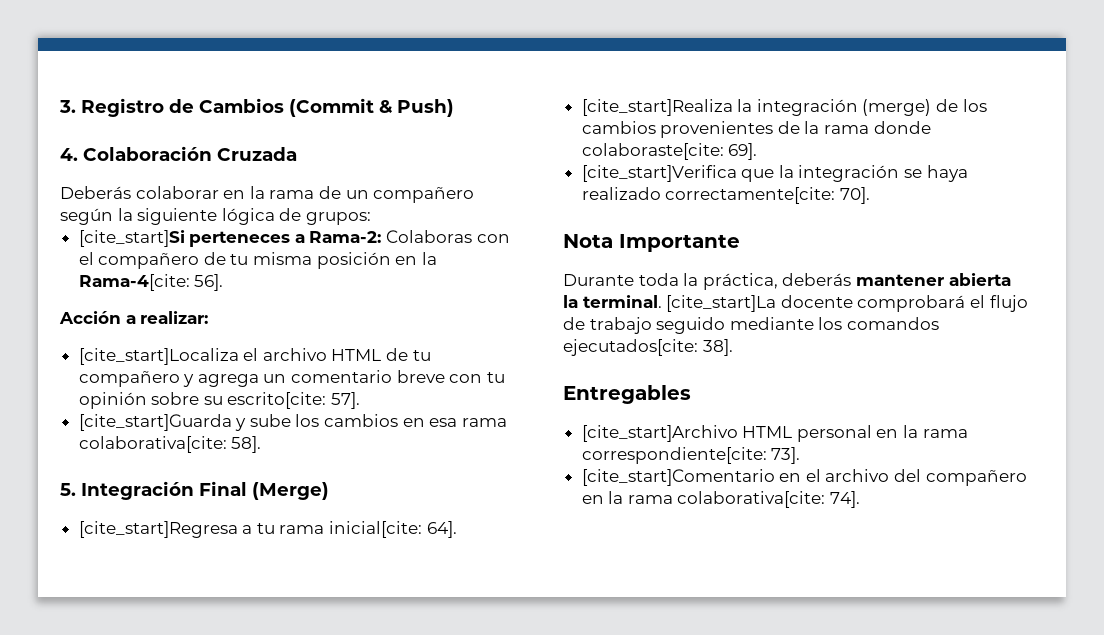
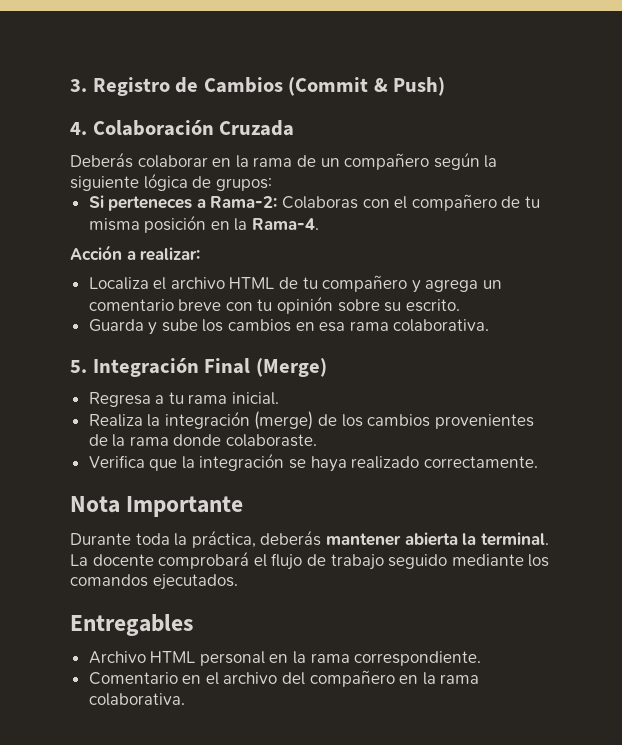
- [cite_start]Si perteneces a Rama-2: Colaboras con el compañero de tu misma posición en la Rama-4[cite: 56].
+ Si perteneces a Rama-2: Colaboras con el compañero de tu misma posición en la Rama-4.
- [cite_start]Localiza el archivo HTML de tu compañero y agrega un comentario breve con tu opinión sobre su escrito[cite: 57].
- [cite_start]Guarda y sube los cambios en esa rama colaborativa[cite: 58].
+ Localiza el archivo HTML de tu compañero y agrega un comentario breve con tu opinión sobre su escrito.
+ Guarda y sube los cambios en esa rama colaborativa.
- [cite_start]Regresa a tu rama inicial[cite: 64].
- [cite_start]Realiza la integración (merge) de los cambios provenientes de la rama donde colaboraste[cite: 69].
- [cite_start]Verifica que la integración se haya realizado correctamente[cite: 70].
+ Regresa a tu rama inicial.
+ Realiza la integración (merge) de los cambios provenientes de la rama donde colaboraste.
+ Verifica que la integración se haya realizado correctamente.
- [cite_start]La docente comprobará el flujo de trabajo seguido mediante los comandos ejecutados[cite: 38].
+ La docente comprobará el flujo de trabajo seguido mediante los comandos ejecutados.
- [cite_start]Archivo HTML personal en la rama correspondiente[cite: 73].
- [cite_start]Comentario en el archivo del compañero en la rama colaborativa[cite: 74].
+ Archivo HTML personal en la rama correspondiente.
+ Comentario en el archivo del compañero en la rama colaborativa.

